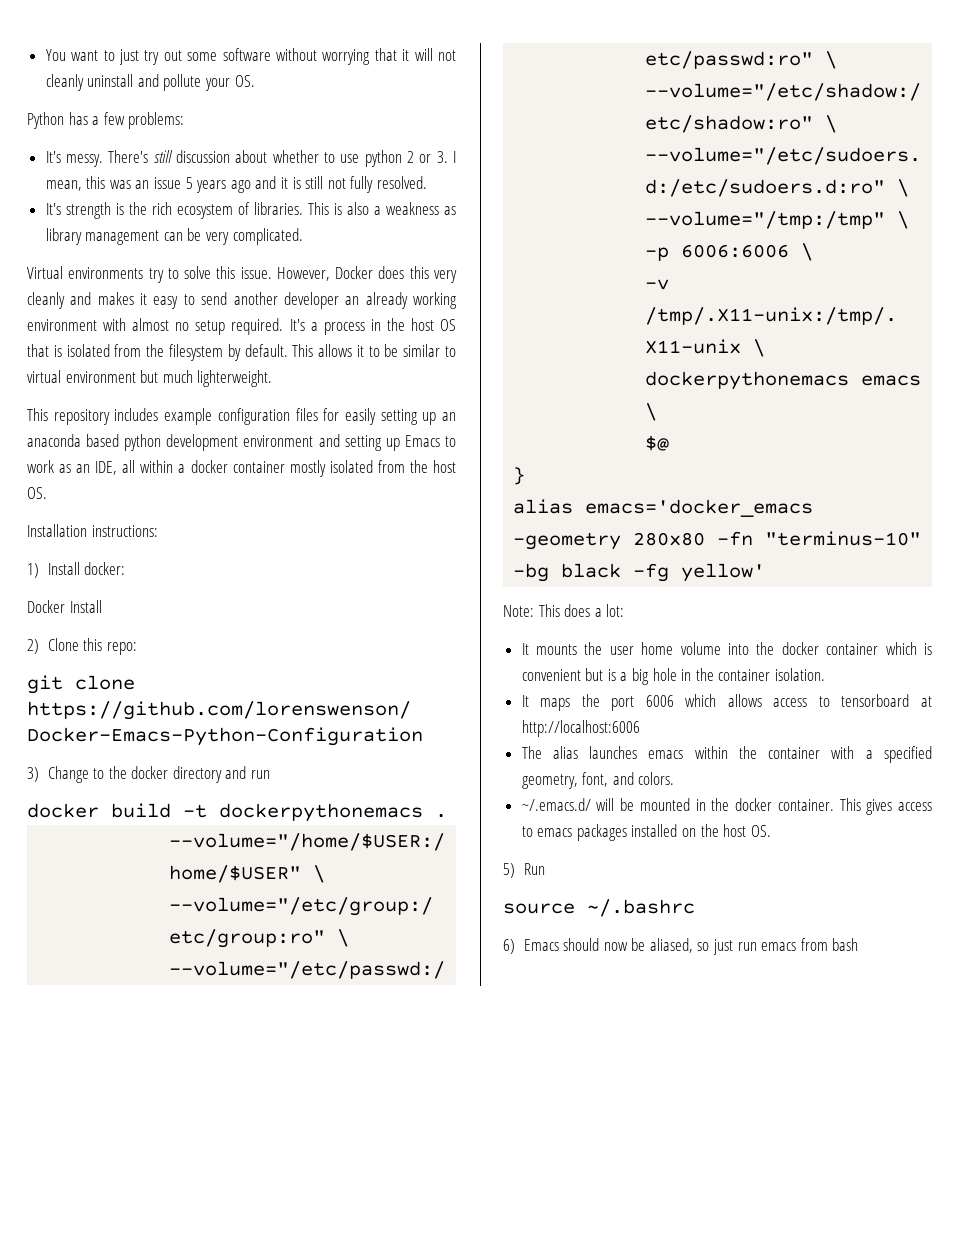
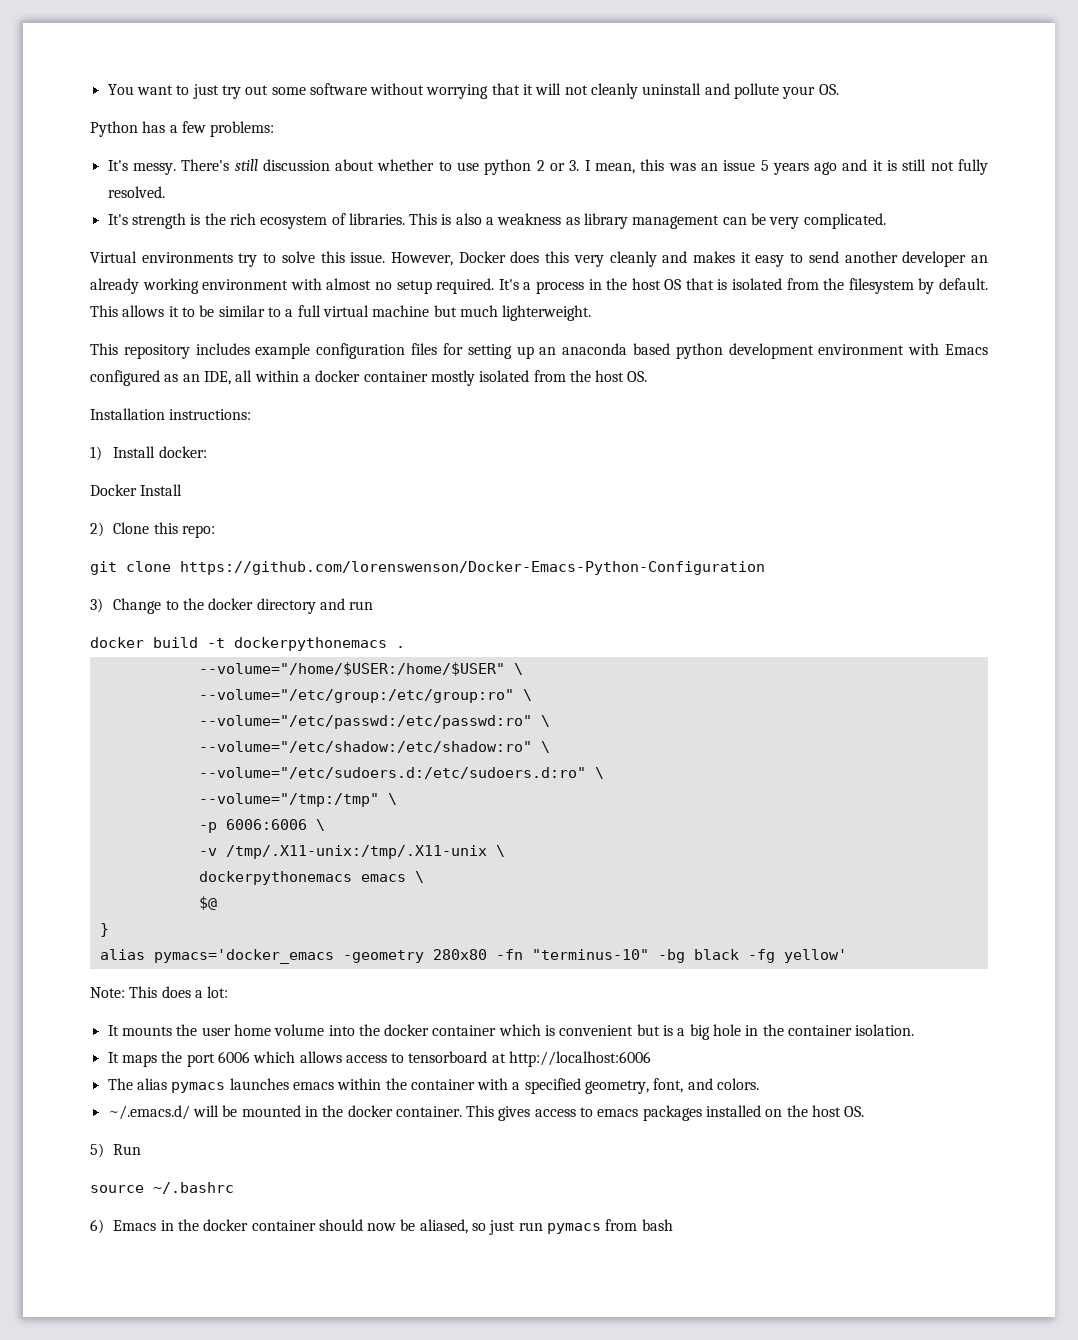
- This allows it to be similar to virtual environment but much lighterweight.
+ This allows it to be similar to a full virtual machine but much lighterweight.
- This repository includes example configuration files for easily setting up an anaconda based python development environment and setting up Emacs to work as an IDE, all within a docker container mostly isolated from the host OS.
+ This repository includes example configuration files for setting up an anaconda based python development environment with Emacs configured as an IDE, all within a docker container mostly isolated from the host OS.
- alias emacs='docker_emacs -geometry 280x80 -fn "terminus-10" -bg black -fg yellow'
+ alias pymacs='docker_emacs -geometry 280x80 -fn "terminus-10" -bg black -fg yellow'
- The alias launches emacs within the container with a specified geometry, font, and colors.
+ The alias pymacs launches emacs within the container with a specified geometry, font, and colors.
- 6) Emacs should now be aliased, so just run emacs from bash
+ 6) Emacs in the docker container should now be aliased, so just run pymacs from bash

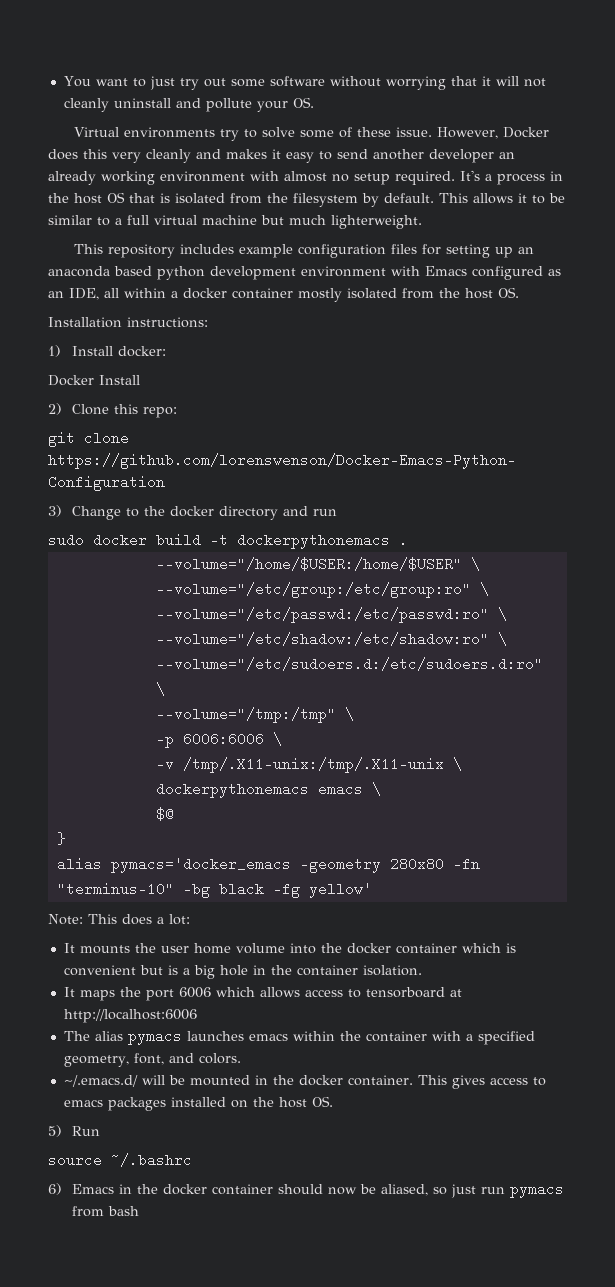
- Python has a few problems:
- It's messy. There's still discussion about whether to use python 2 or 3. I mean, this was an issue 5 years ago and it is still not fully resolved.
- It's strength is the rich ecosystem of libraries. This is also a weakness as library management can be very complicated.
- Virtual environments try to solve this issue.
+ Virtual environments try to solve some of these issue.
- docker build -t dockerpythonemacs .
+ sudo docker build -t dockerpythonemacs .

